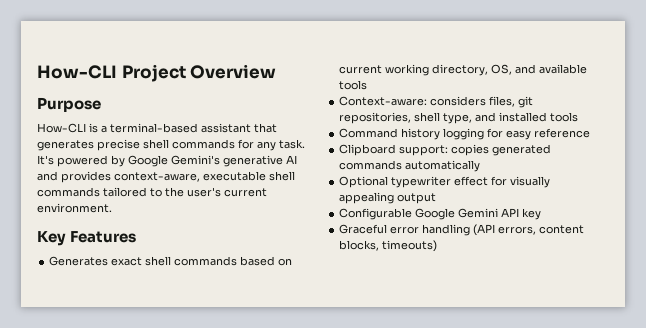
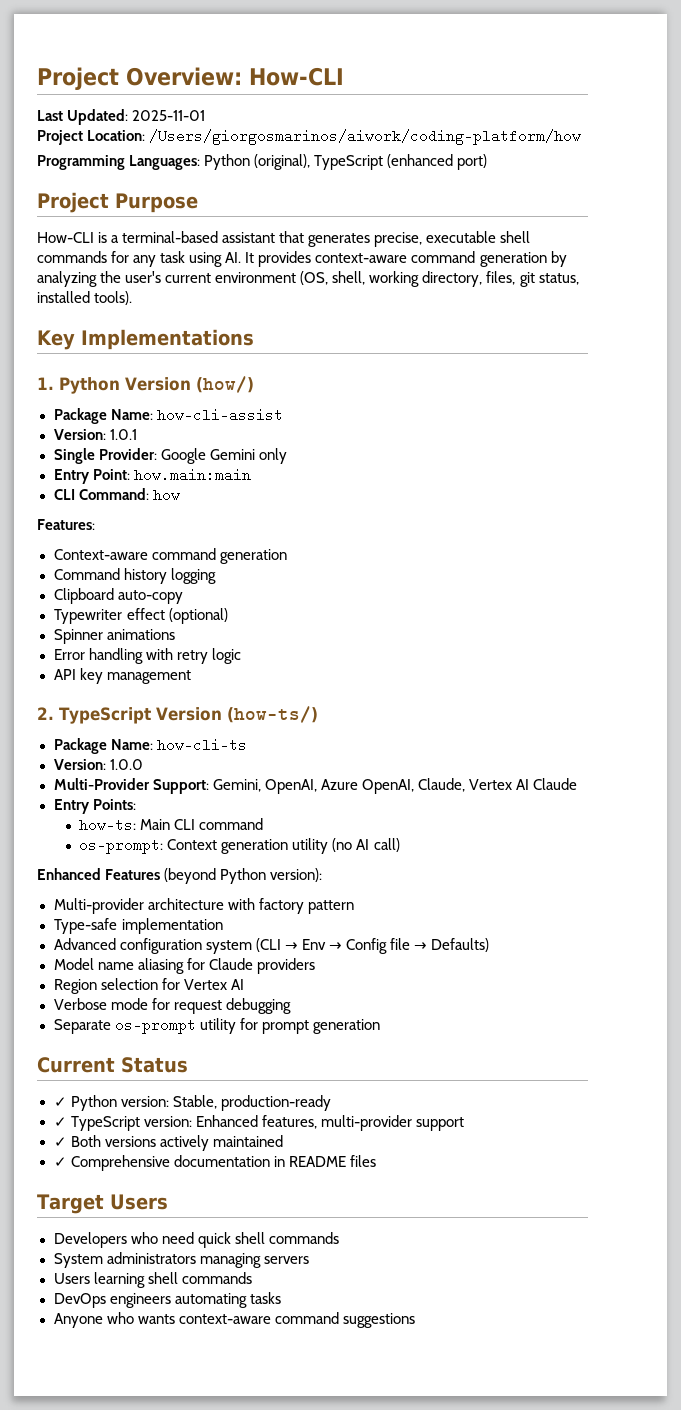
- How-CLI Project Overview
- Purpose
+ Project Overview: How-CLI
+ Last Updated: 2025-11-01
+ Project Location: /Users/giorgosmarinos/aiwork/coding-platform/how
+ Programming Languages: Python (original), TypeScript (enhanced port)
+ Project Purpose
- How-CLI is a terminal-based assistant that generates precise shell commands for any task. It's powered by Google Gemini's generative AI and provides context-aware, executable shell commands tailored to the user's current environment.
- Key Features
- Generates exact shell commands based on current working directory, OS, and available tools
- Context-aware: considers files, git repositories, shell type, and installed tools
- Command history logging for easy reference
- Clipboard support: copies generated commands automatically
- Optional typewriter effect for visually appealing output
- Configurable Google Gemini API key
- Graceful error handling (API errors, content blocks, timeouts)
+ How-CLI is a terminal-based assistant that generates precise, executable shell commands for any task using AI. It provides context-aware command generation by analyzing the user's current environment (OS, shell, working directory, files, git status, installed tools).
+ Key Implementations
+ 1. Python Version (how/)
+ Package Name: how-cli-assist
+ Version: 1.0.1
+ Single Provider: Google Gemini only
+ Entry Point: how.main:main
+ CLI Command: how
+ Features:
+ Context-aware command generation
+ Command history logging
+ Clipboard auto-copy
+ Typewriter effect (optional)
+ Spinner animations
+ Error handling with retry logic
+ API key management
+ 2. TypeScript Version (how-ts/)
+ Package Name: how-cli-ts
+ Version: 1.0.0
+ Multi-Provider Support: Gemini, OpenAI, Azure OpenAI, Claude, Vertex AI Claude
+ Entry Points:
+ how-ts: Main CLI command
+ os-prompt: Context generation utility (no AI call)
+ Enhanced Features (beyond Python version):
+ Multi-provider architecture with factory pattern
+ Type-safe implementation
+ Advanced configuration system (CLI → Env → Config file → Defaults)
+ Model name aliasing for Claude providers
+ Region selection for Vertex AI
+ Verbose mode for request debugging
+ Separate os-prompt utility for prompt generation
+ Current Status
+ ✓ Python version: Stable, production-ready
+ ✓ TypeScript version: Enhanced features, multi-provider support
+ ✓ Both versions actively maintained
+ ✓ Comprehensive documentation in README files
+ Target Users
+ Developers who need quick shell commands
+ System administrators managing servers
+ Users learning shell commands
+ DevOps engineers automating tasks
+ Anyone who wants context-aware command suggestions

